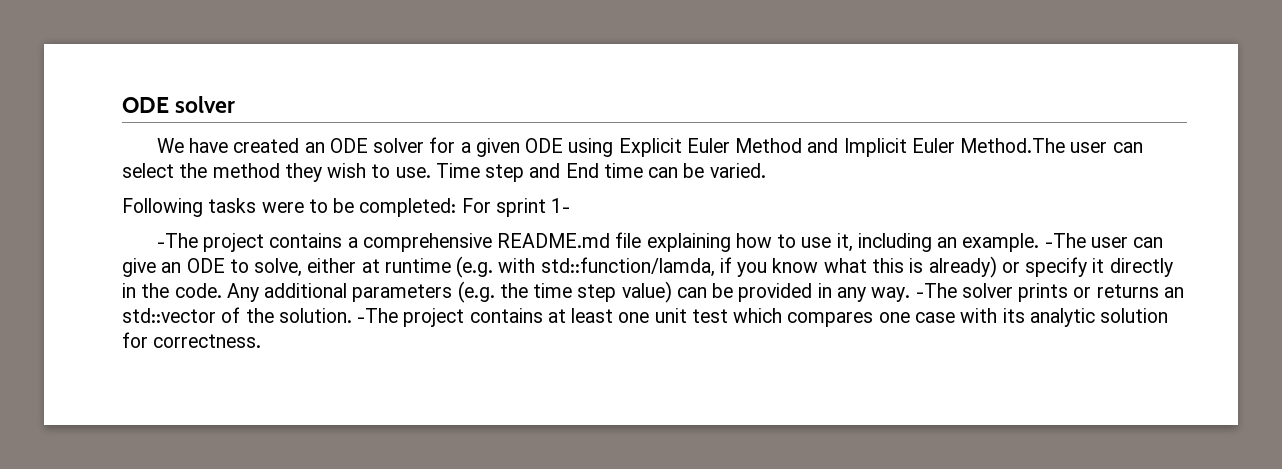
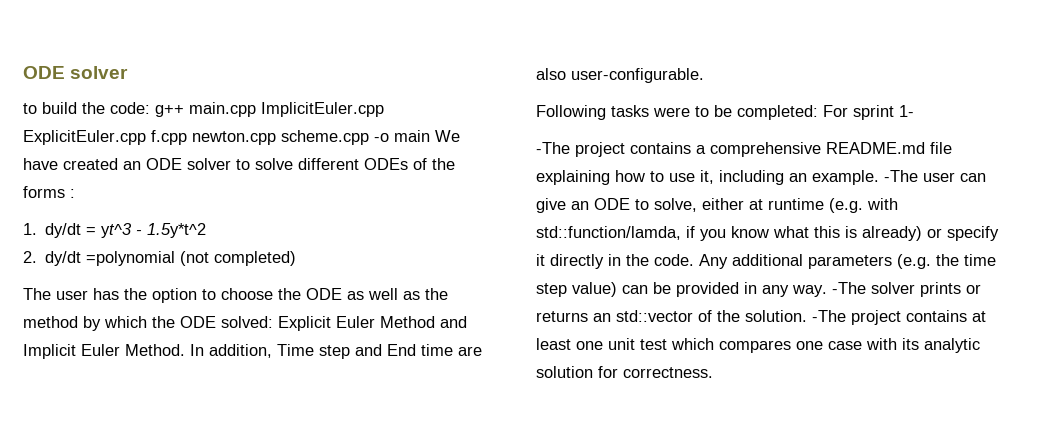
- We have created an ODE solver for a given ODE using Explicit Euler Method and Implicit Euler Method.The user can select the method they wish to use. Time step and End time can be varied.
+ to build the code: g++ main.cpp ImplicitEuler.cpp ExplicitEuler.cpp f.cpp newton.cpp scheme.cpp -o main We have created an ODE solver to solve different ODEs of the forms :
+ 1. dy/dt = yt^3 - 1.5y*t^2
+ 2. dy/dt =polynomial (not completed)
+ The user has the option to choose the ODE as well as the method by which the ODE solved: Explicit Euler Method and Implicit Euler Method. In addition, Time step and End time are also user-configurable.

